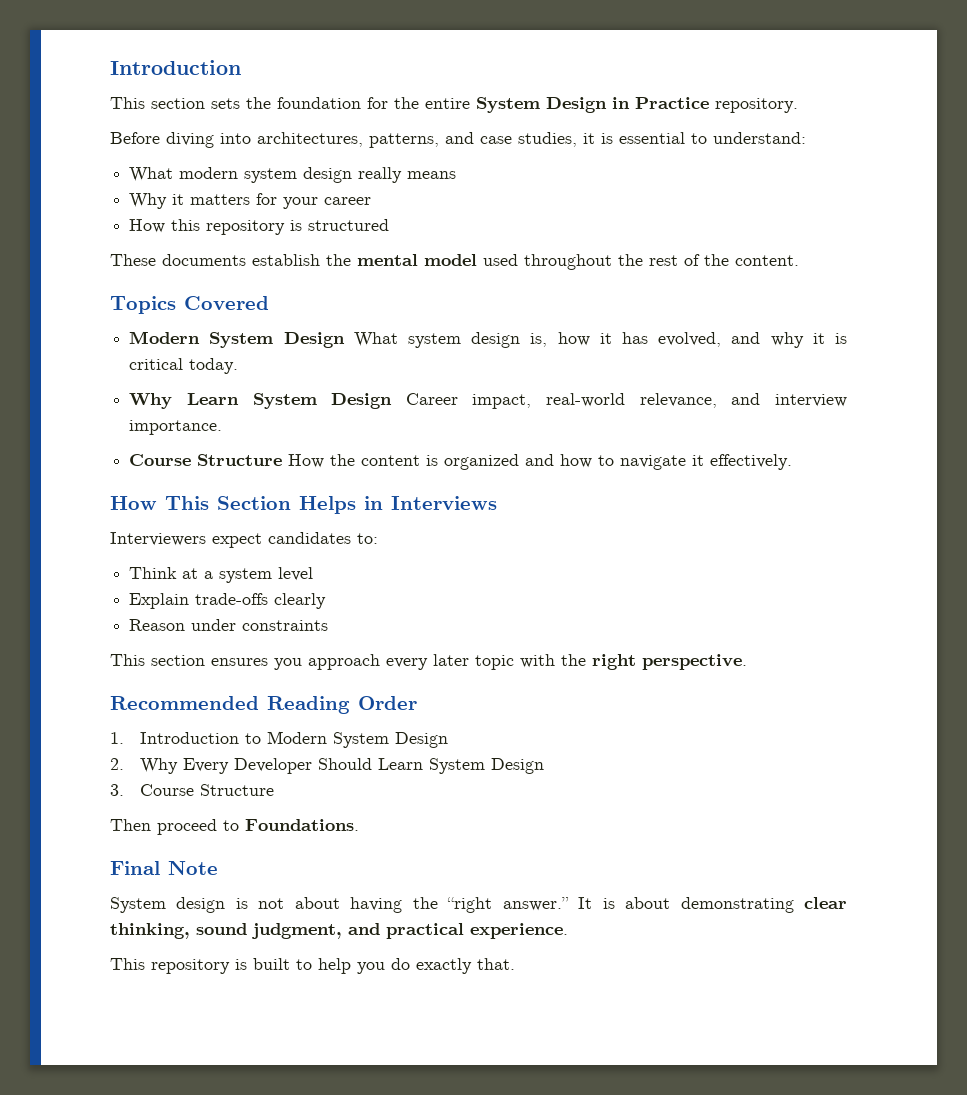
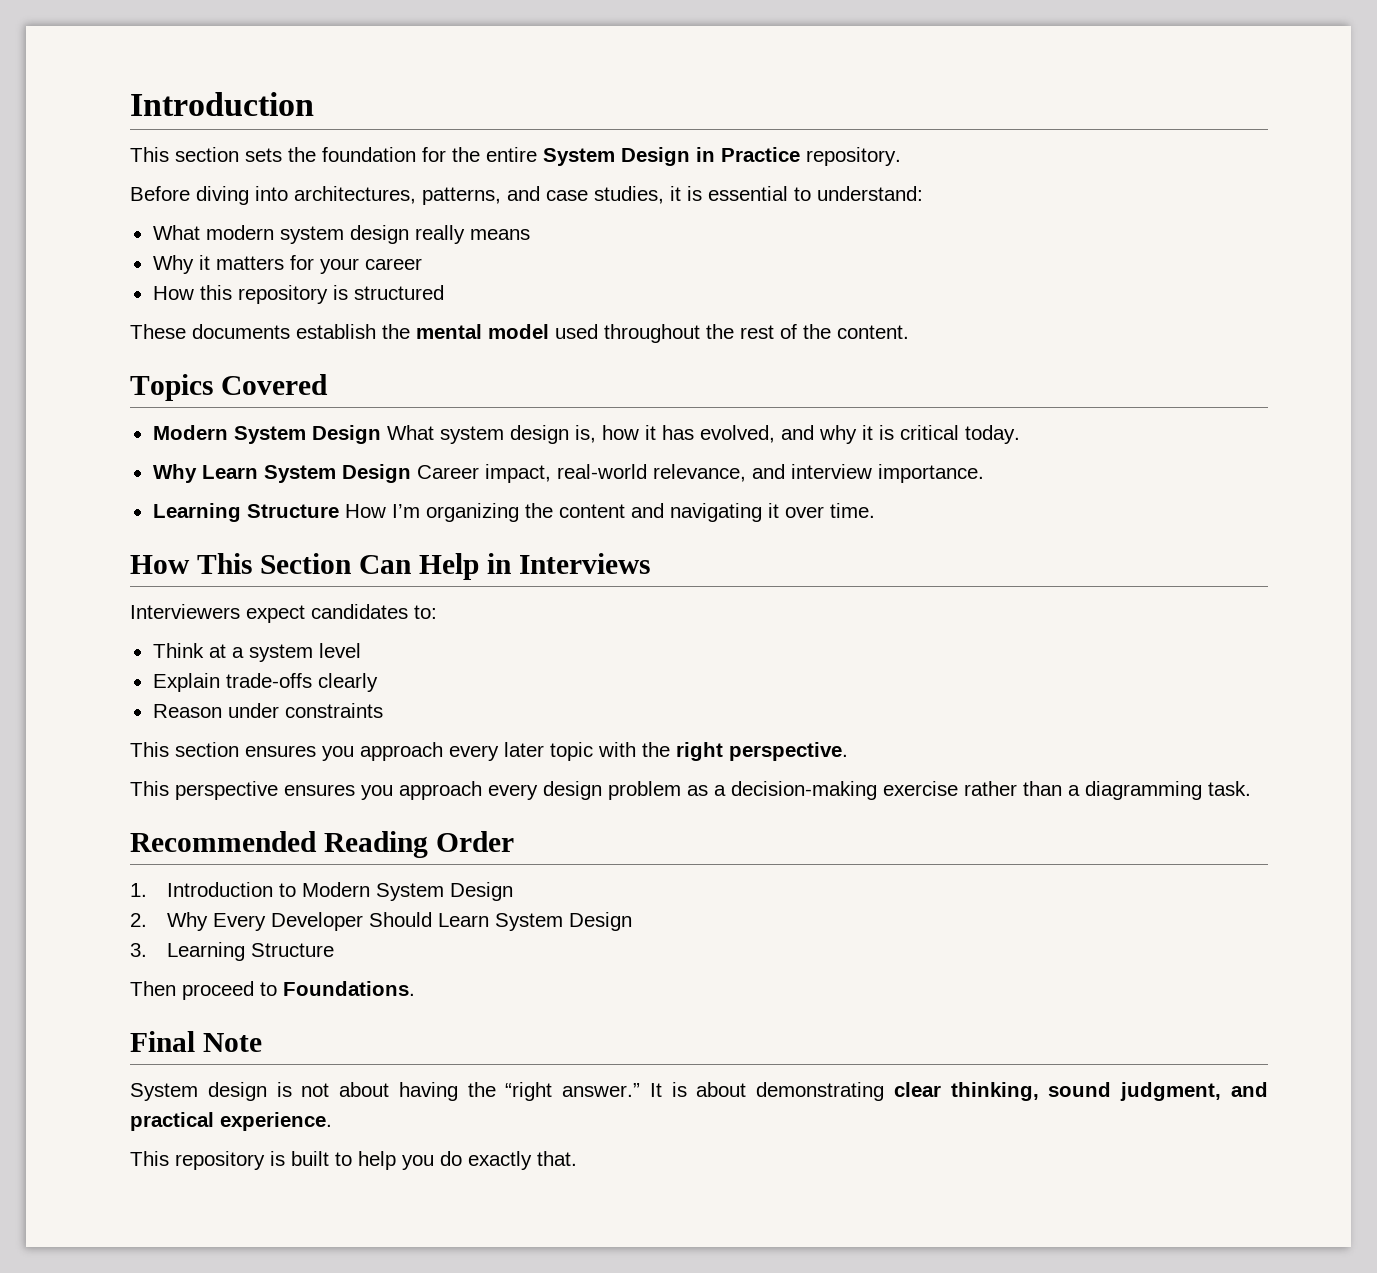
- Course Structure How the content is organized and how to navigate it effectively.
+ Learning Structure How I’m organizing the content and navigating it over time.
- How This Section Helps in Interviews
+ How This Section Can Help in Interviews
+ This perspective ensures you approach every design problem as a decision-making exercise rather than a diagramming task.
- 3. Course Structure
+ 3. Learning Structure

